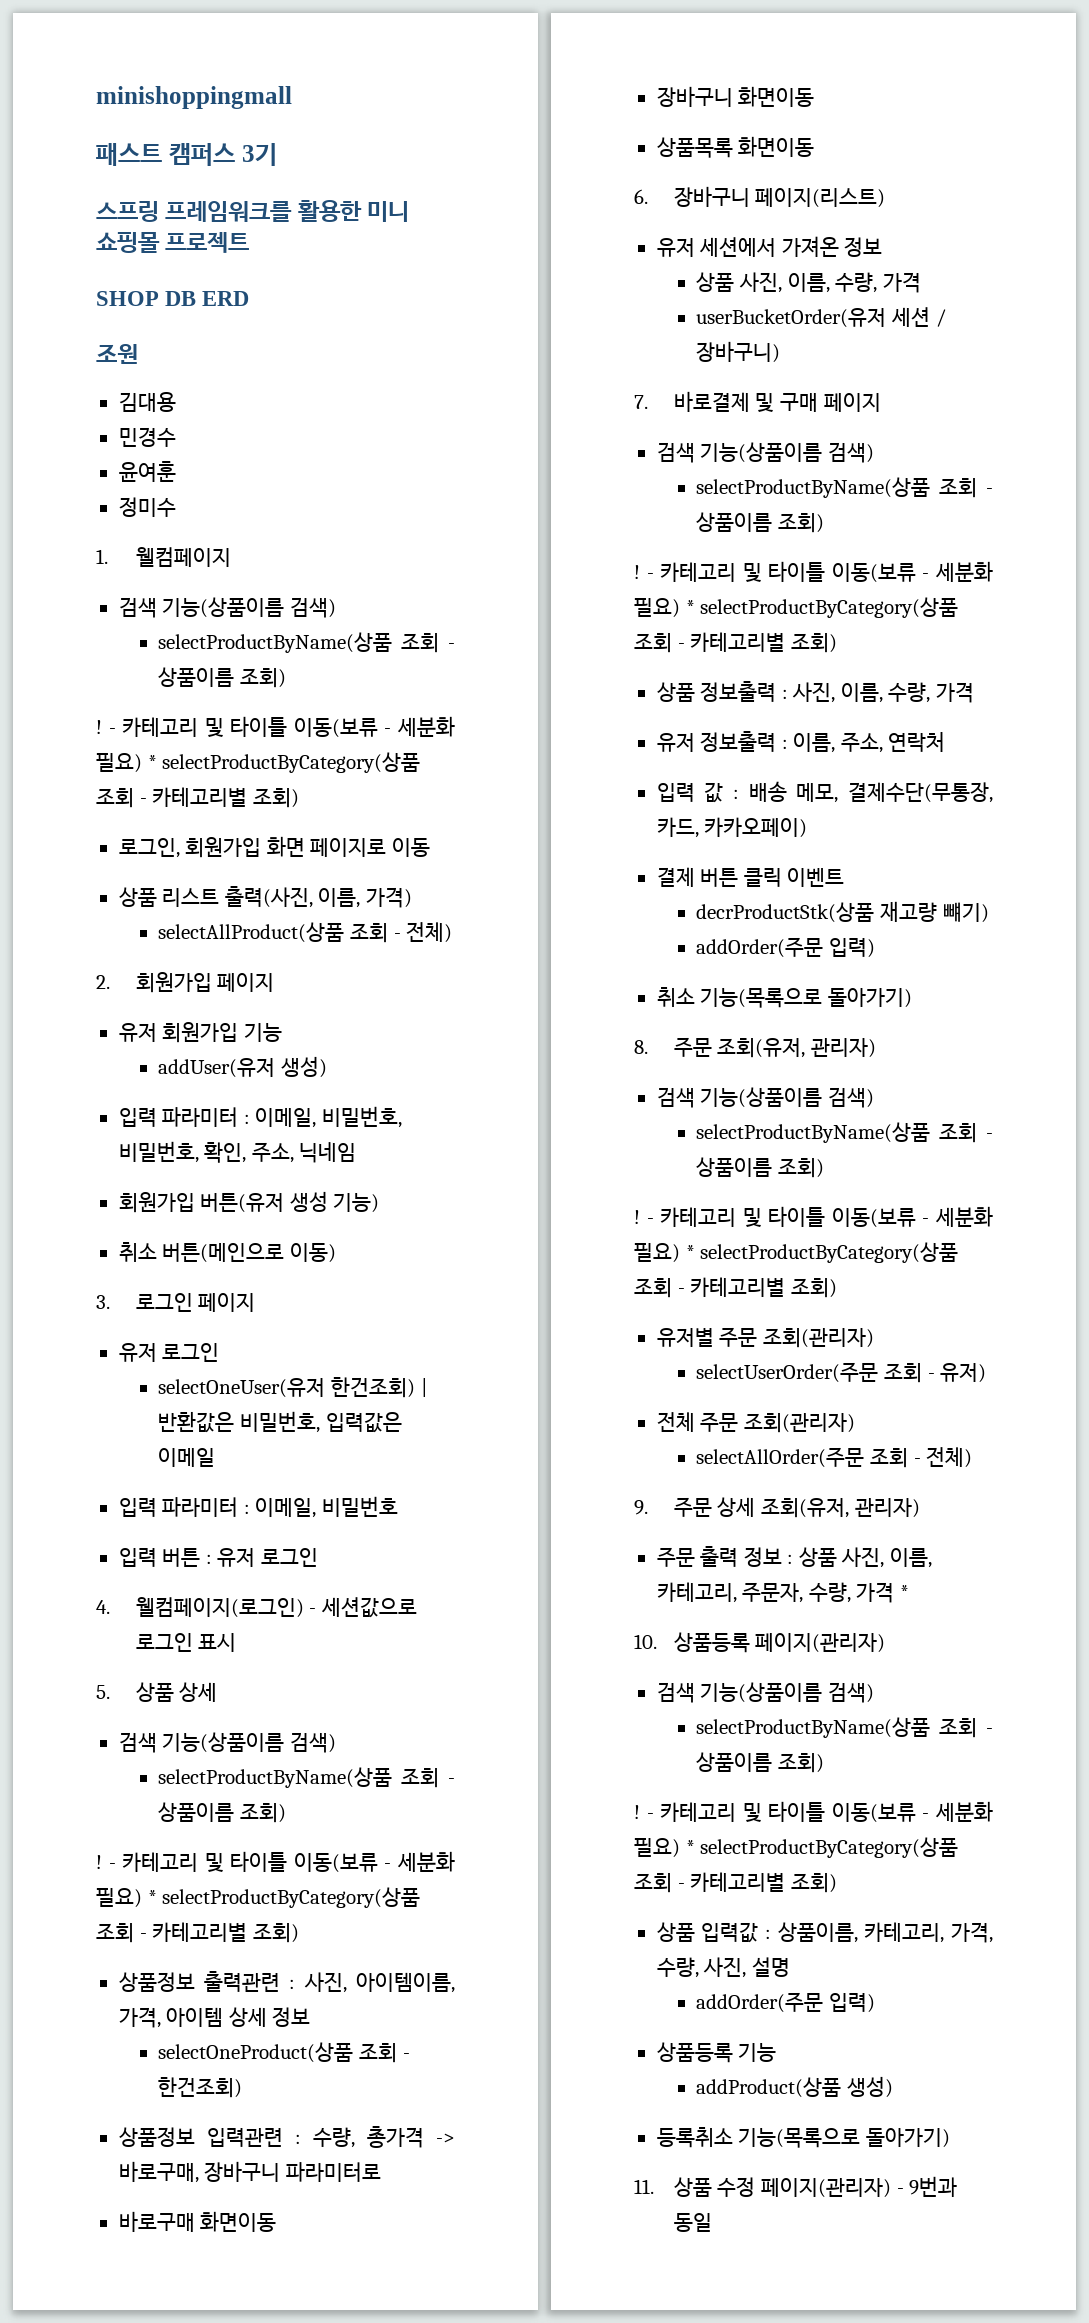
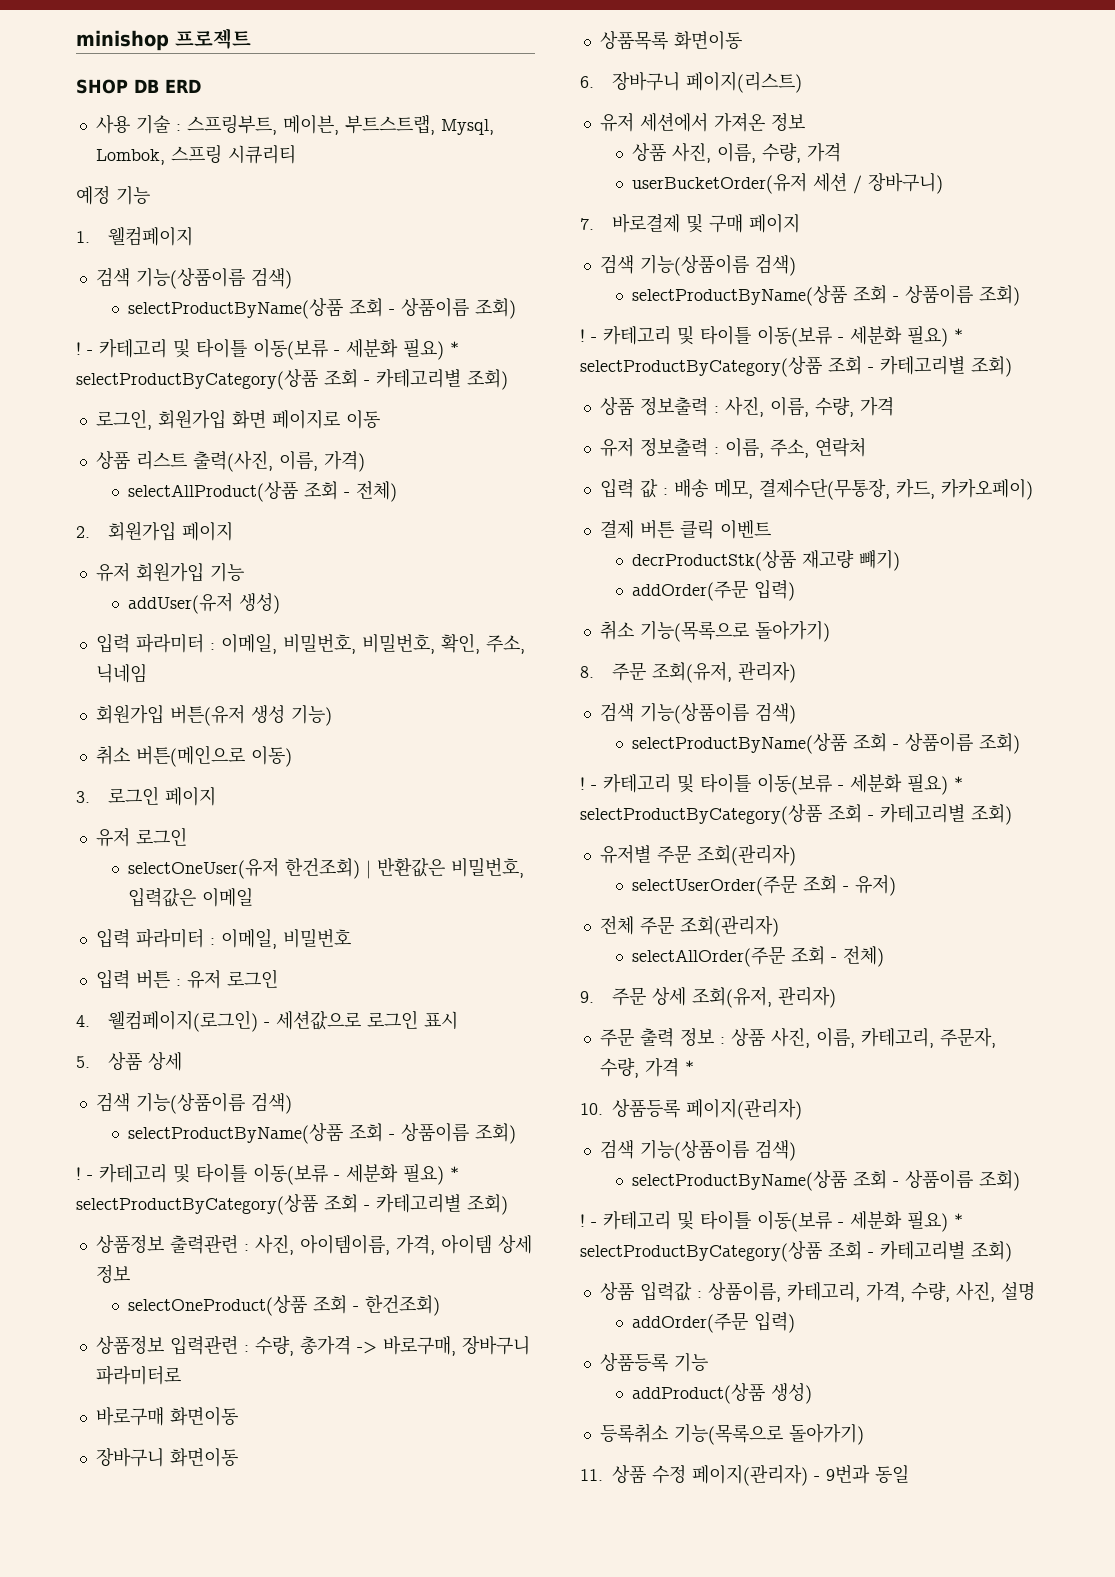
- minishoppingmall
- 패스트 캠퍼스 3기
- 스프링 프레임워크를 활용한 미니 쇼핑몰 프로젝트
+ minishop 프로젝트
  SHOP DB ERD
- 조원
- 김대용
- 민경수
- 윤여훈
- 정미수
+ 사용 기술 : 스프링부트, 메이븐, 부트스트랩, Mysql, Lombok, 스프링 시큐리티
+ 예정 기능

